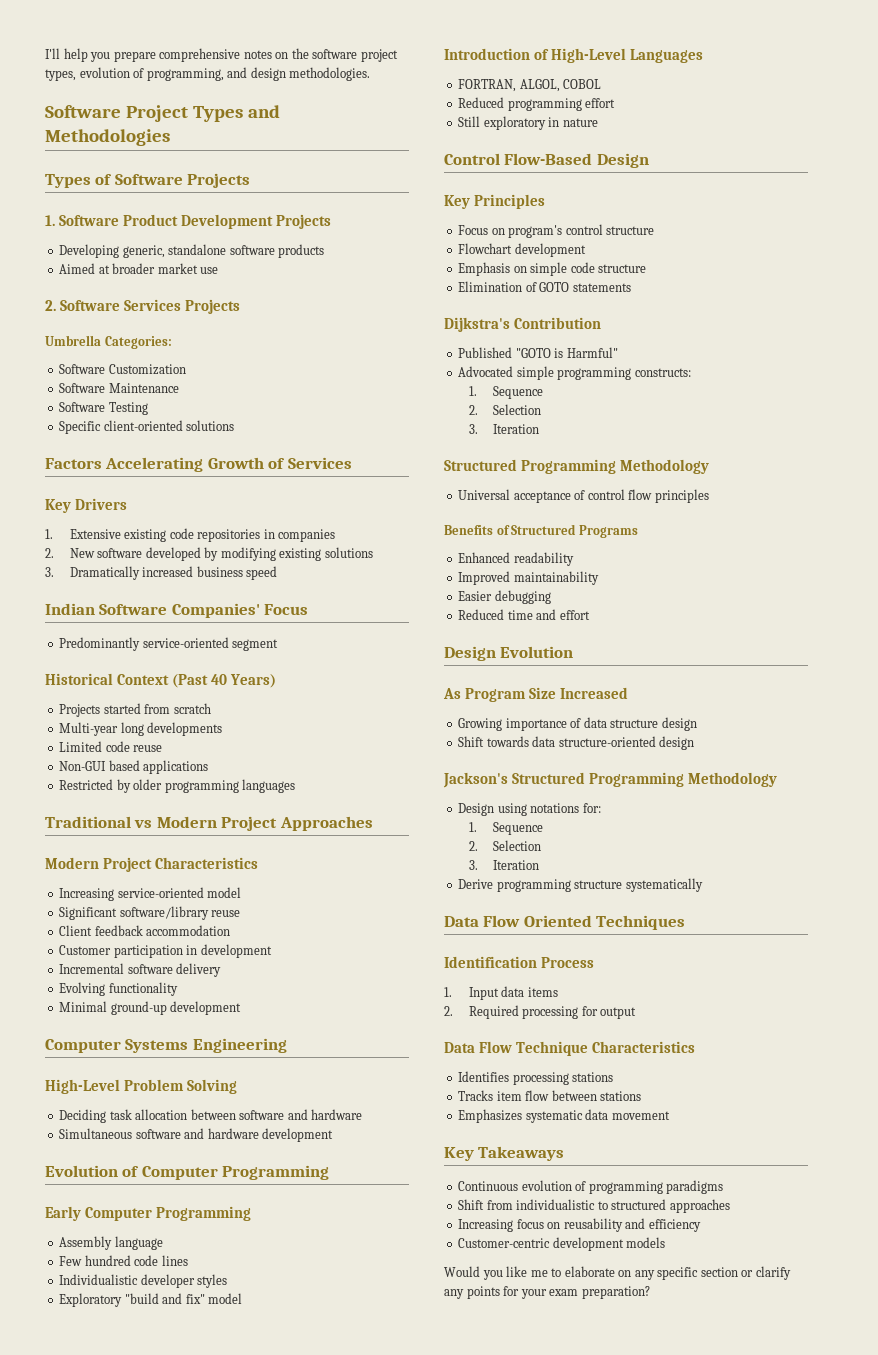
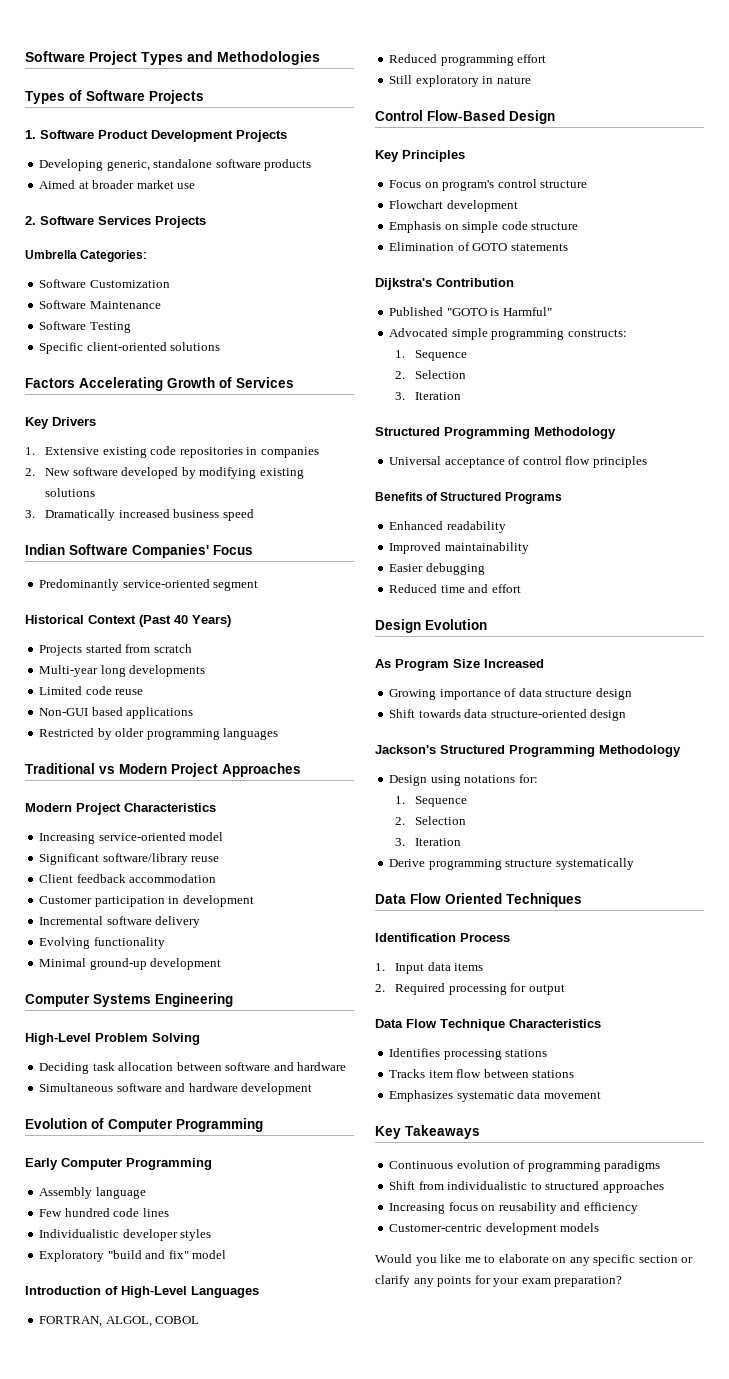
- I'll help you prepare comprehensive notes on the software project types, evolution of programming, and design methodologies.

